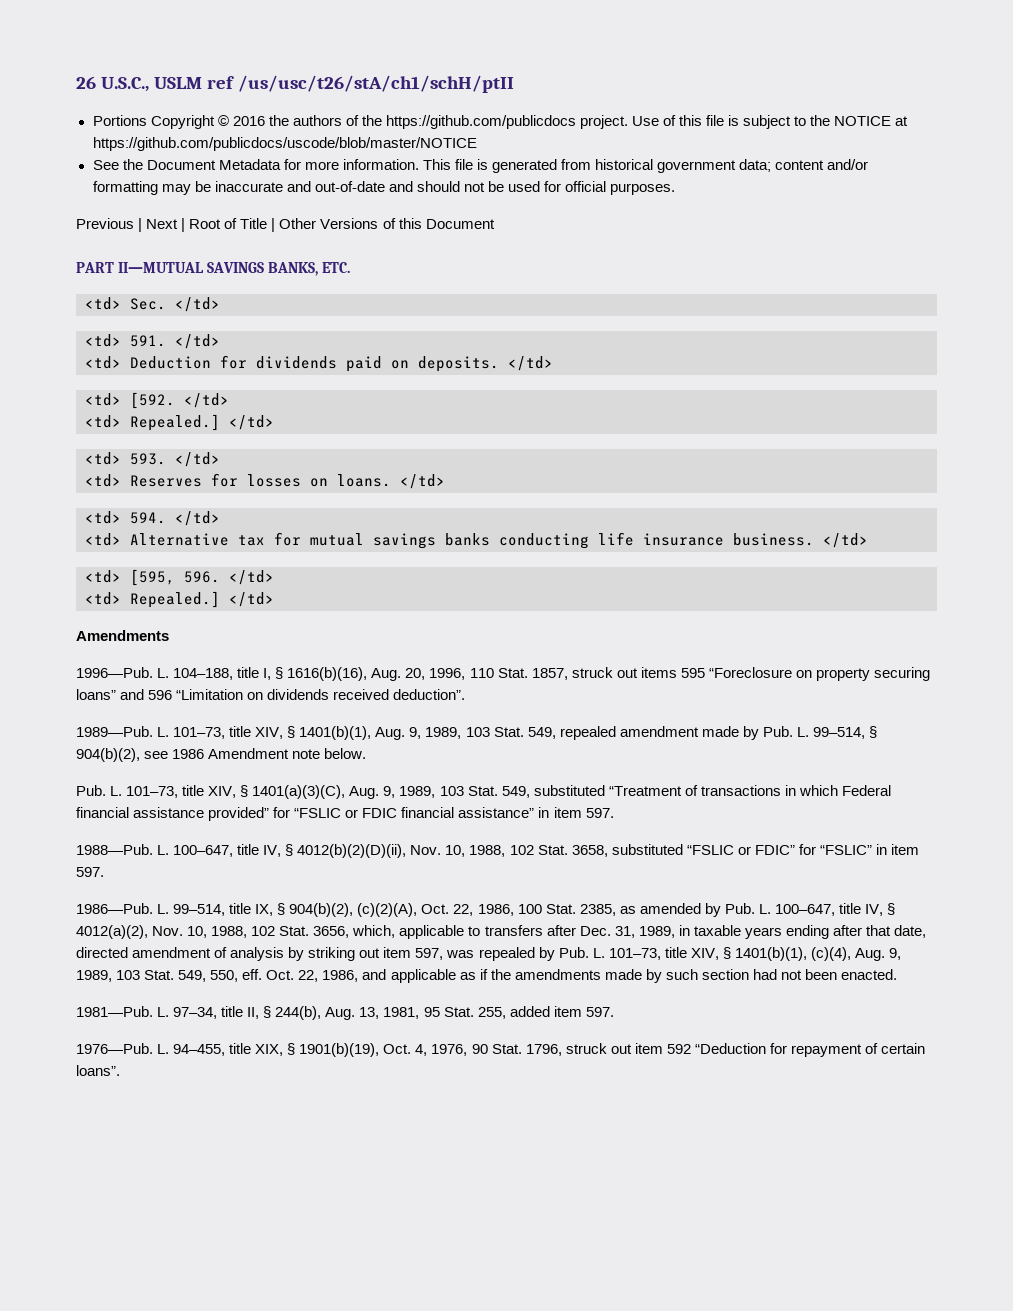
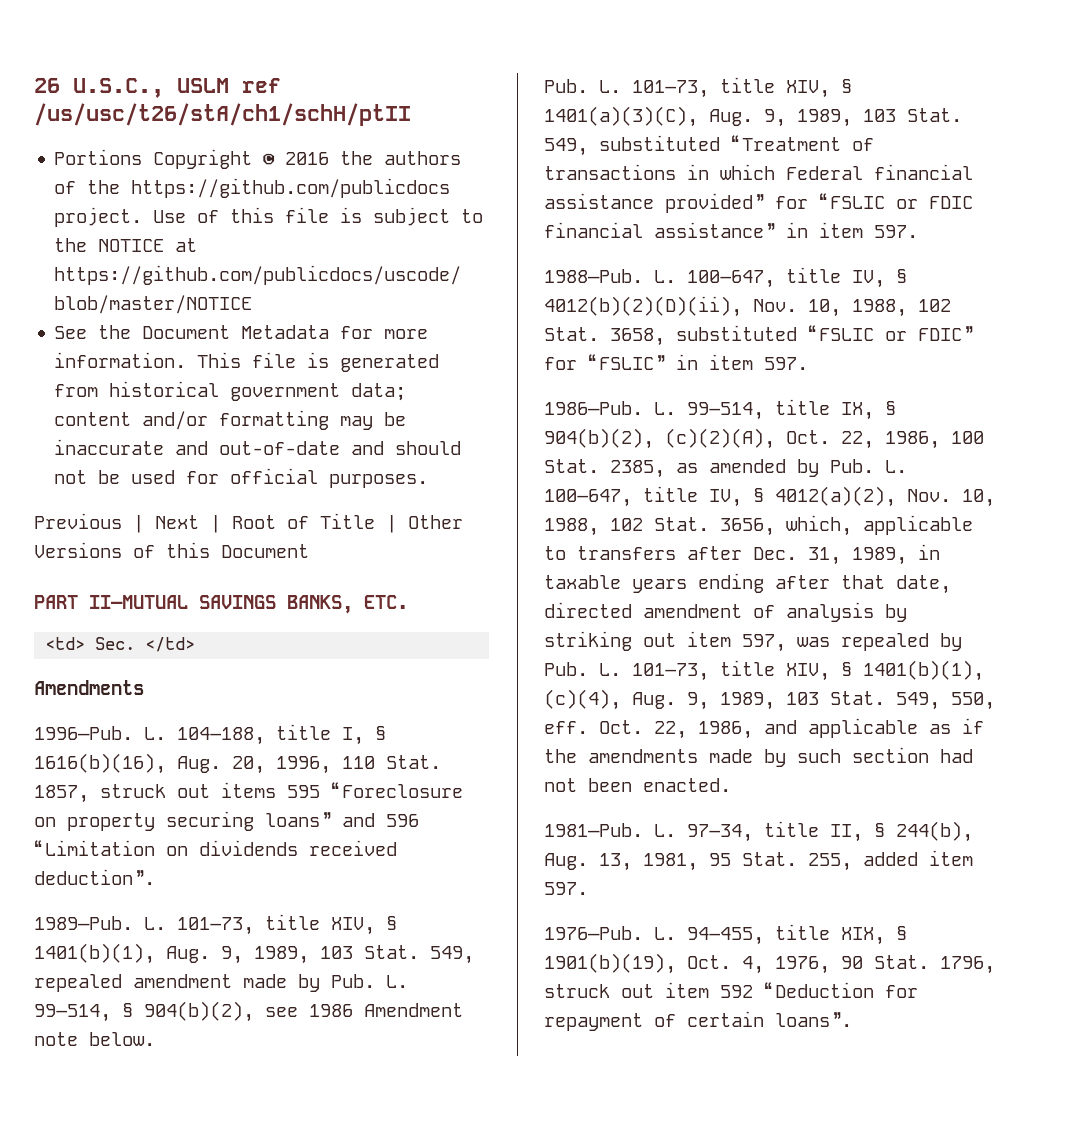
- <td> 591. </td>
- <td> Deduction for dividends paid on deposits. </td>
- <td> [592. </td>
- <td> Repealed.] </td>
- <td> 593. </td>
- <td> Reserves for losses on loans. </td>
- <td> 594. </td>
- <td> Alternative tax for mutual savings banks conducting life insurance business. </td>
- <td> [595, 596. </td>
- <td> Repealed.] </td>

